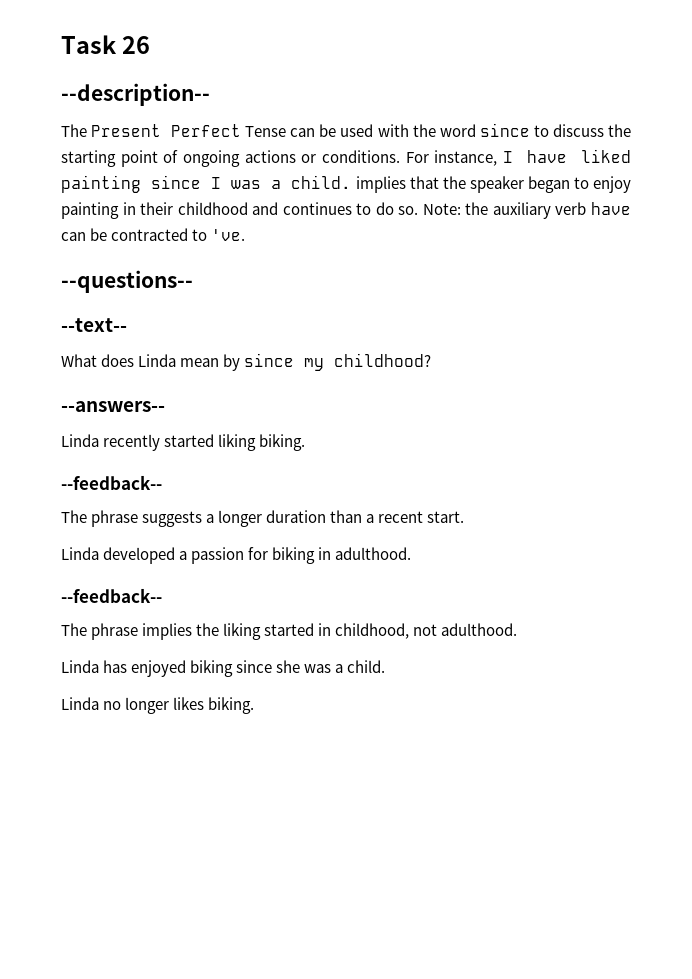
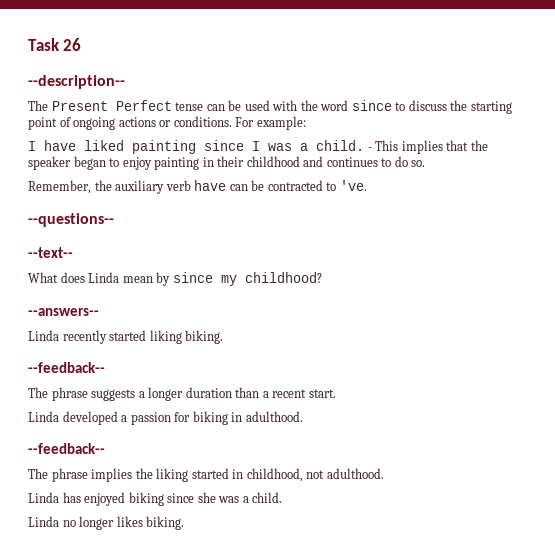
- The Present Perfect Tense can be used with the word since to discuss the starting point of ongoing actions or conditions.
+ The Present Perfect tense can be used with the word since to discuss the starting point of ongoing actions or conditions.
- For instance, I have liked painting since I was a child. implies that the speaker began to enjoy painting in their childhood and continues to do so. Note: the auxiliary verb have can be contracted to 've.
+ For example:
+ I have liked painting since I was a child. - This implies that the speaker began to enjoy painting in their childhood and continues to do so.
+ Remember, the auxiliary verb have can be contracted to 've.

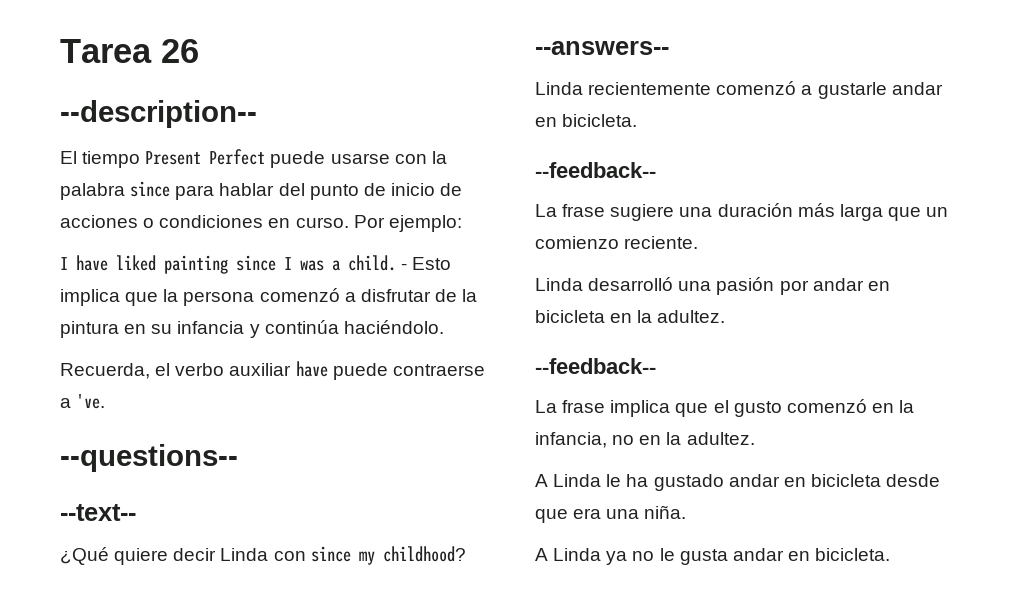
- Task 26
+ Tarea 26
- The Present Perfect tense can be used with the word since to discuss the starting point of ongoing actions or conditions. For example:
+ El tiempo Present Perfect puede usarse con la palabra since para hablar del punto de inicio de acciones o condiciones en curso. Por ejemplo:
- - This implies that the speaker began to enjoy painting in their childhood and continues to do so.
- Remember, the auxiliary verb have can be contracted to 've.
+ - Esto implica que la persona comenzó a disfrutar de la pintura en su infancia y continúa haciéndolo.
+ Recuerda, el verbo auxiliar have puede contraerse a 've.
  --questions--
  --text--
- What does Linda mean by since my childhood?
+ ¿Qué quiere decir Linda con since my childhood?
- Linda recently started liking biking.
+ Linda recientemente comenzó a gustarle andar en bicicleta.
  --feedback--
- The phrase suggests a longer duration than a recent start.
- Linda developed a passion for biking in adulthood.
+ La frase sugiere una duración más larga que un comienzo reciente.
+ Linda desarrolló una pasión por andar en bicicleta en la adultez.
  --feedback--
- The phrase implies the liking started in childhood, not adulthood.
- Linda has enjoyed biking since she was a child.
- Linda no longer likes biking.
+ La frase implica que el gusto comenzó en la infancia, no en la adultez.
+ A Linda le ha gustado andar en bicicleta desde que era una niña.
+ A Linda ya no le gusta andar en bicicleta.

